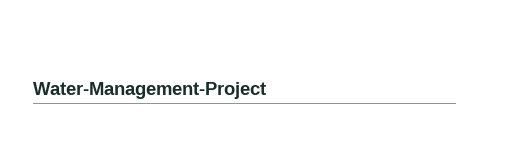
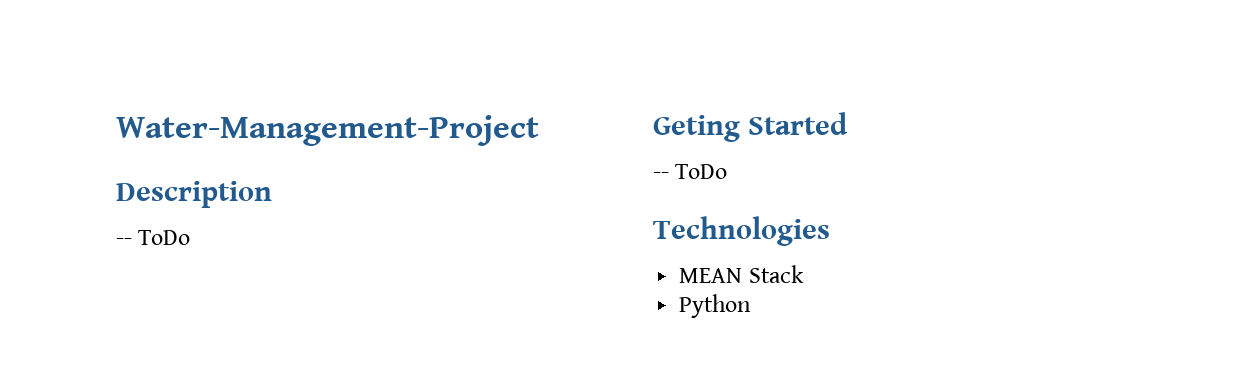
+ Description
+ -- ToDo
+ Geting Started
+ -- ToDo
+ Technologies
+ MEAN Stack
+ Python

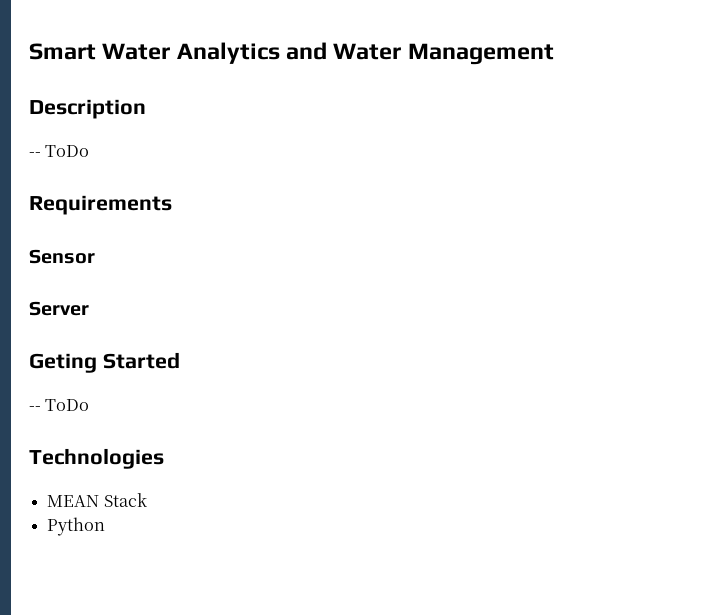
- Water-Management-Project
+ Smart Water Analytics and Water Management
+ Requirements
+ Sensor
+ Server

